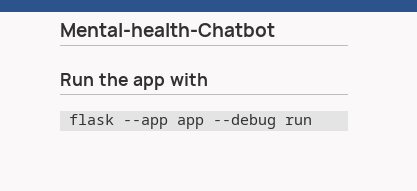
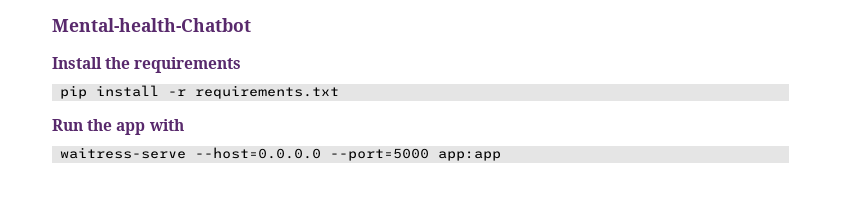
+ Install the requirements
+ pip install -r requirements.txt
- flask --app app --debug run
+ waitress-serve --host=0.0.0.0 --port=5000 app:app

